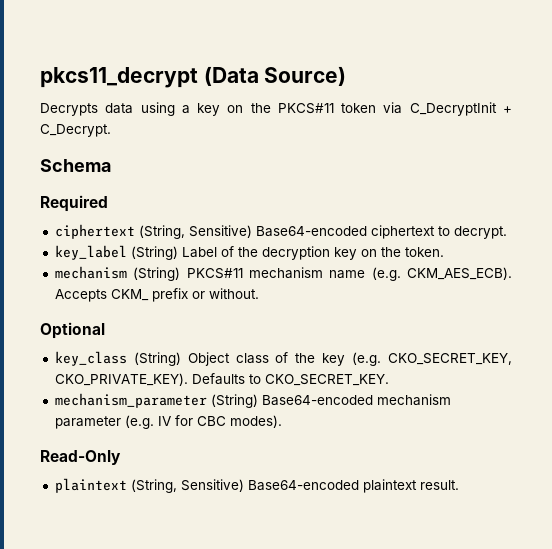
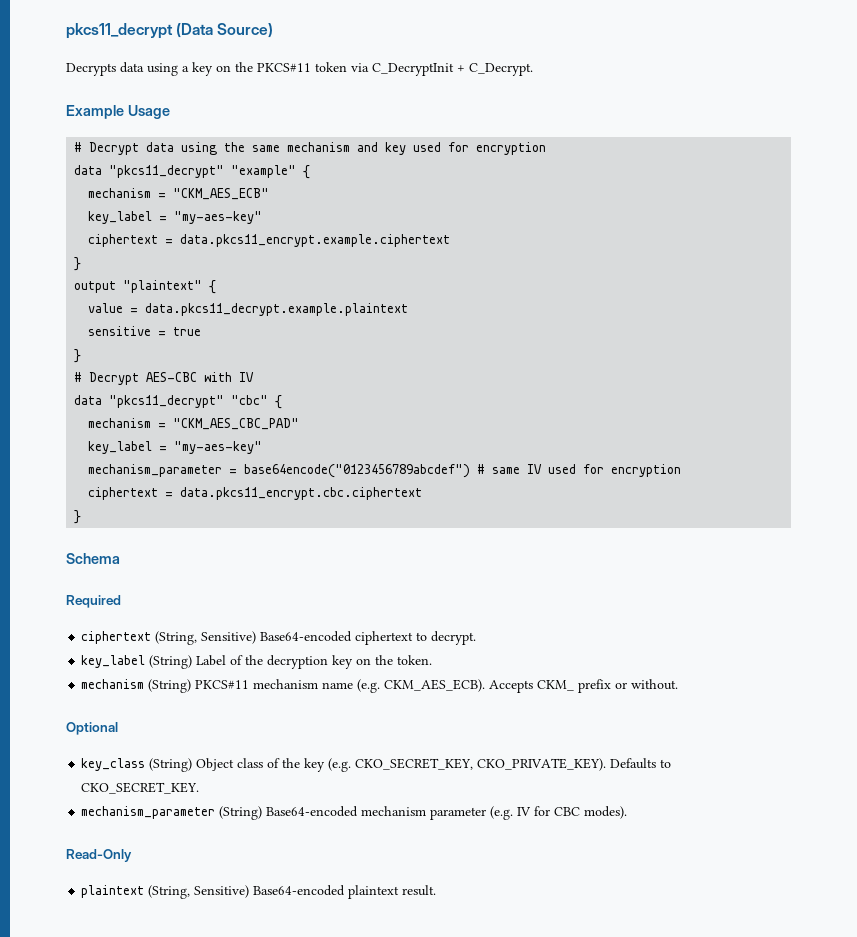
+ Example Usage
+ # Decrypt data using the same mechanism and key used for encryption
+ data "pkcs11_decrypt" "example" {
+ mechanism = "CKM_AES_ECB"
+ key_label = "my-aes-key"
+ ciphertext = data.pkcs11_encrypt.example.ciphertext
+ }
+ output "plaintext" {
+ value = data.pkcs11_decrypt.example.plaintext
+ sensitive = true
+ }
+ # Decrypt AES-CBC with IV
+ data "pkcs11_decrypt" "cbc" {
+ mechanism = "CKM_AES_CBC_PAD"
+ key_label = "my-aes-key"
+ mechanism_parameter = base64encode("0123456789abcdef") # same IV used for encryption
+ ciphertext = data.pkcs11_encrypt.cbc.ciphertext
+ }

